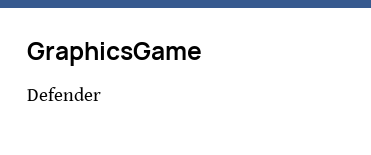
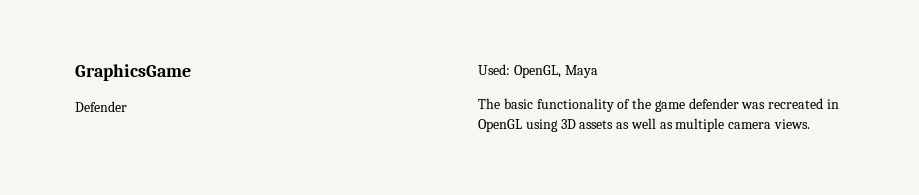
+ Used: OpenGL, Maya
+ The basic functionality of the game defender was recreated in OpenGL using 3D assets as well as multiple camera views.

